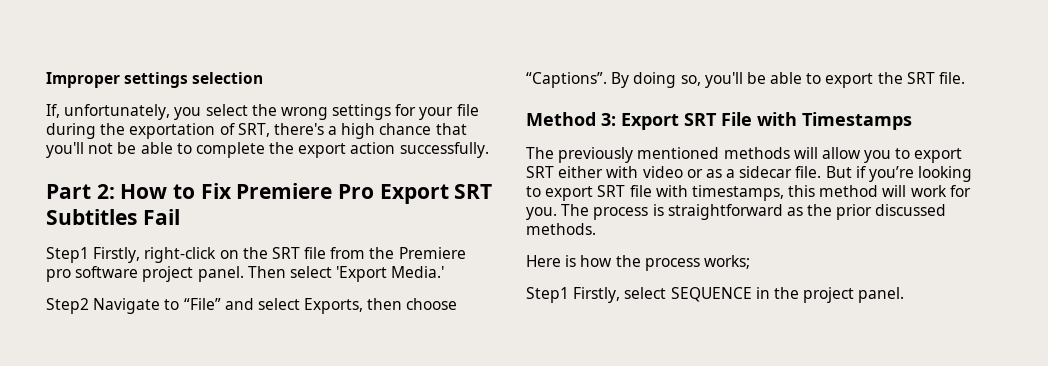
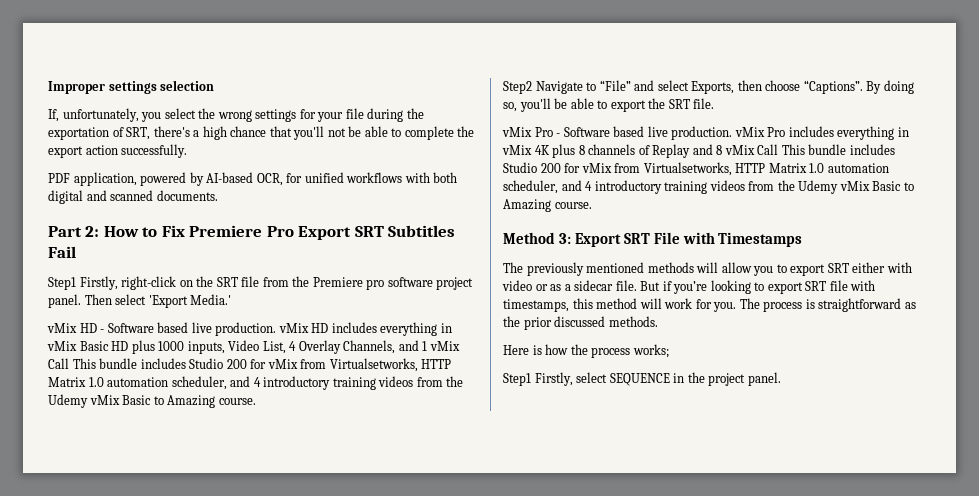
+ PDF application, powered by AI-based OCR, for unified workflows with both digital and scanned documents.
+ vMix HD - Software based live production. vMix HD includes everything in vMix Basic HD plus 1000 inputs, Video List, 4 Overlay Channels, and 1 vMix Call This bundle includes Studio 200 for vMix from Virtualsetworks, HTTP Matrix 1.0 automation scheduler, and 4 introductory training videos from the Udemy vMix Basic to Amazing course.
+ vMix Pro - Software based live production. vMix Pro includes everything in vMix 4K plus 8 channels of Replay and 8 vMix Call This bundle includes Studio 200 for vMix from Virtualsetworks, HTTP Matrix 1.0 automation scheduler, and 4 introductory training videos from the Udemy vMix Basic to Amazing course.

